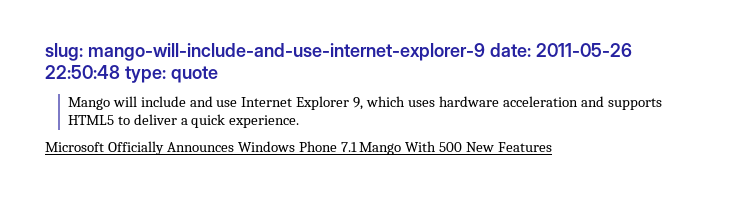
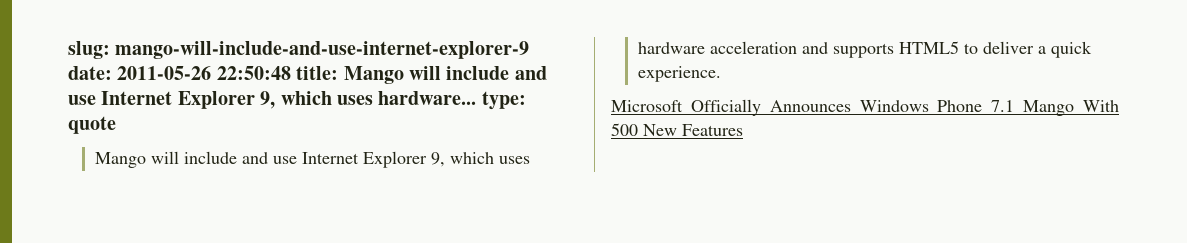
- slug: mango-will-include-and-use-internet-explorer-9 date: 2011-05-26 22:50:48 type: quote
+ slug: mango-will-include-and-use-internet-explorer-9 date: 2011-05-26 22:50:48 title: Mango will include and use Internet Explorer 9, which uses hardware... type: quote

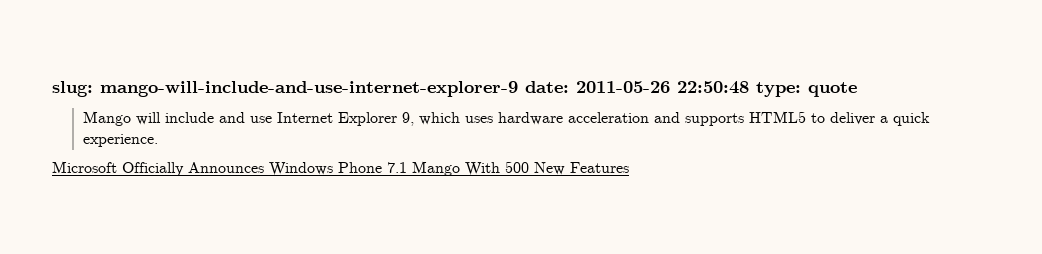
- slug: mango-will-include-and-use-internet-explorer-9 date: 2011-05-26 22:50:48 title: Mango will include and use Internet Explorer 9, which uses hardware... type: quote
+ slug: mango-will-include-and-use-internet-explorer-9 date: 2011-05-26 22:50:48 type: quote

